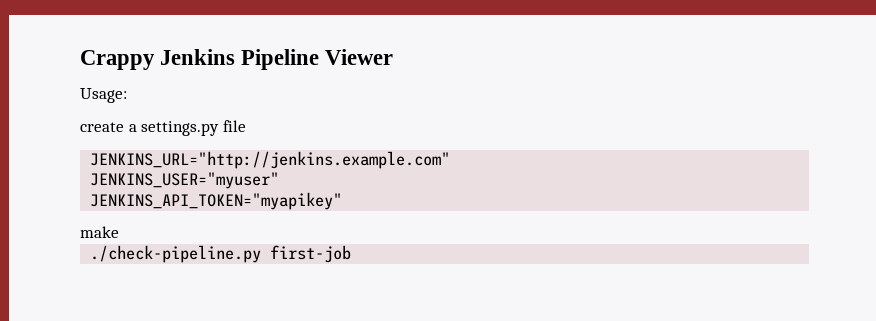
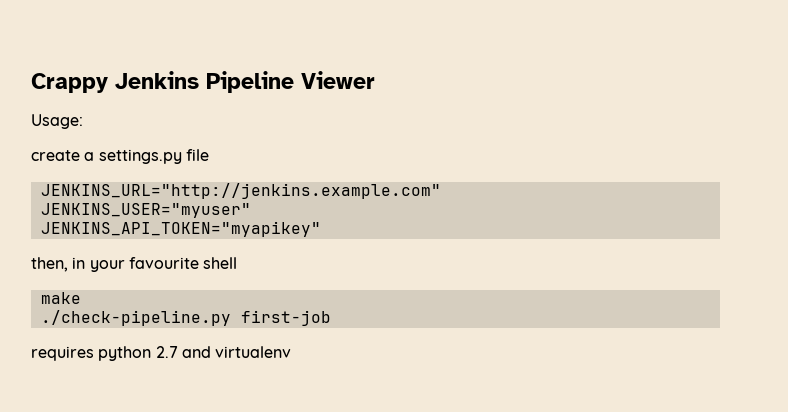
+ then, in your favourite shell
  make
  ./check-pipeline.py first-job
+ requires python 2.7 and virtualenv

